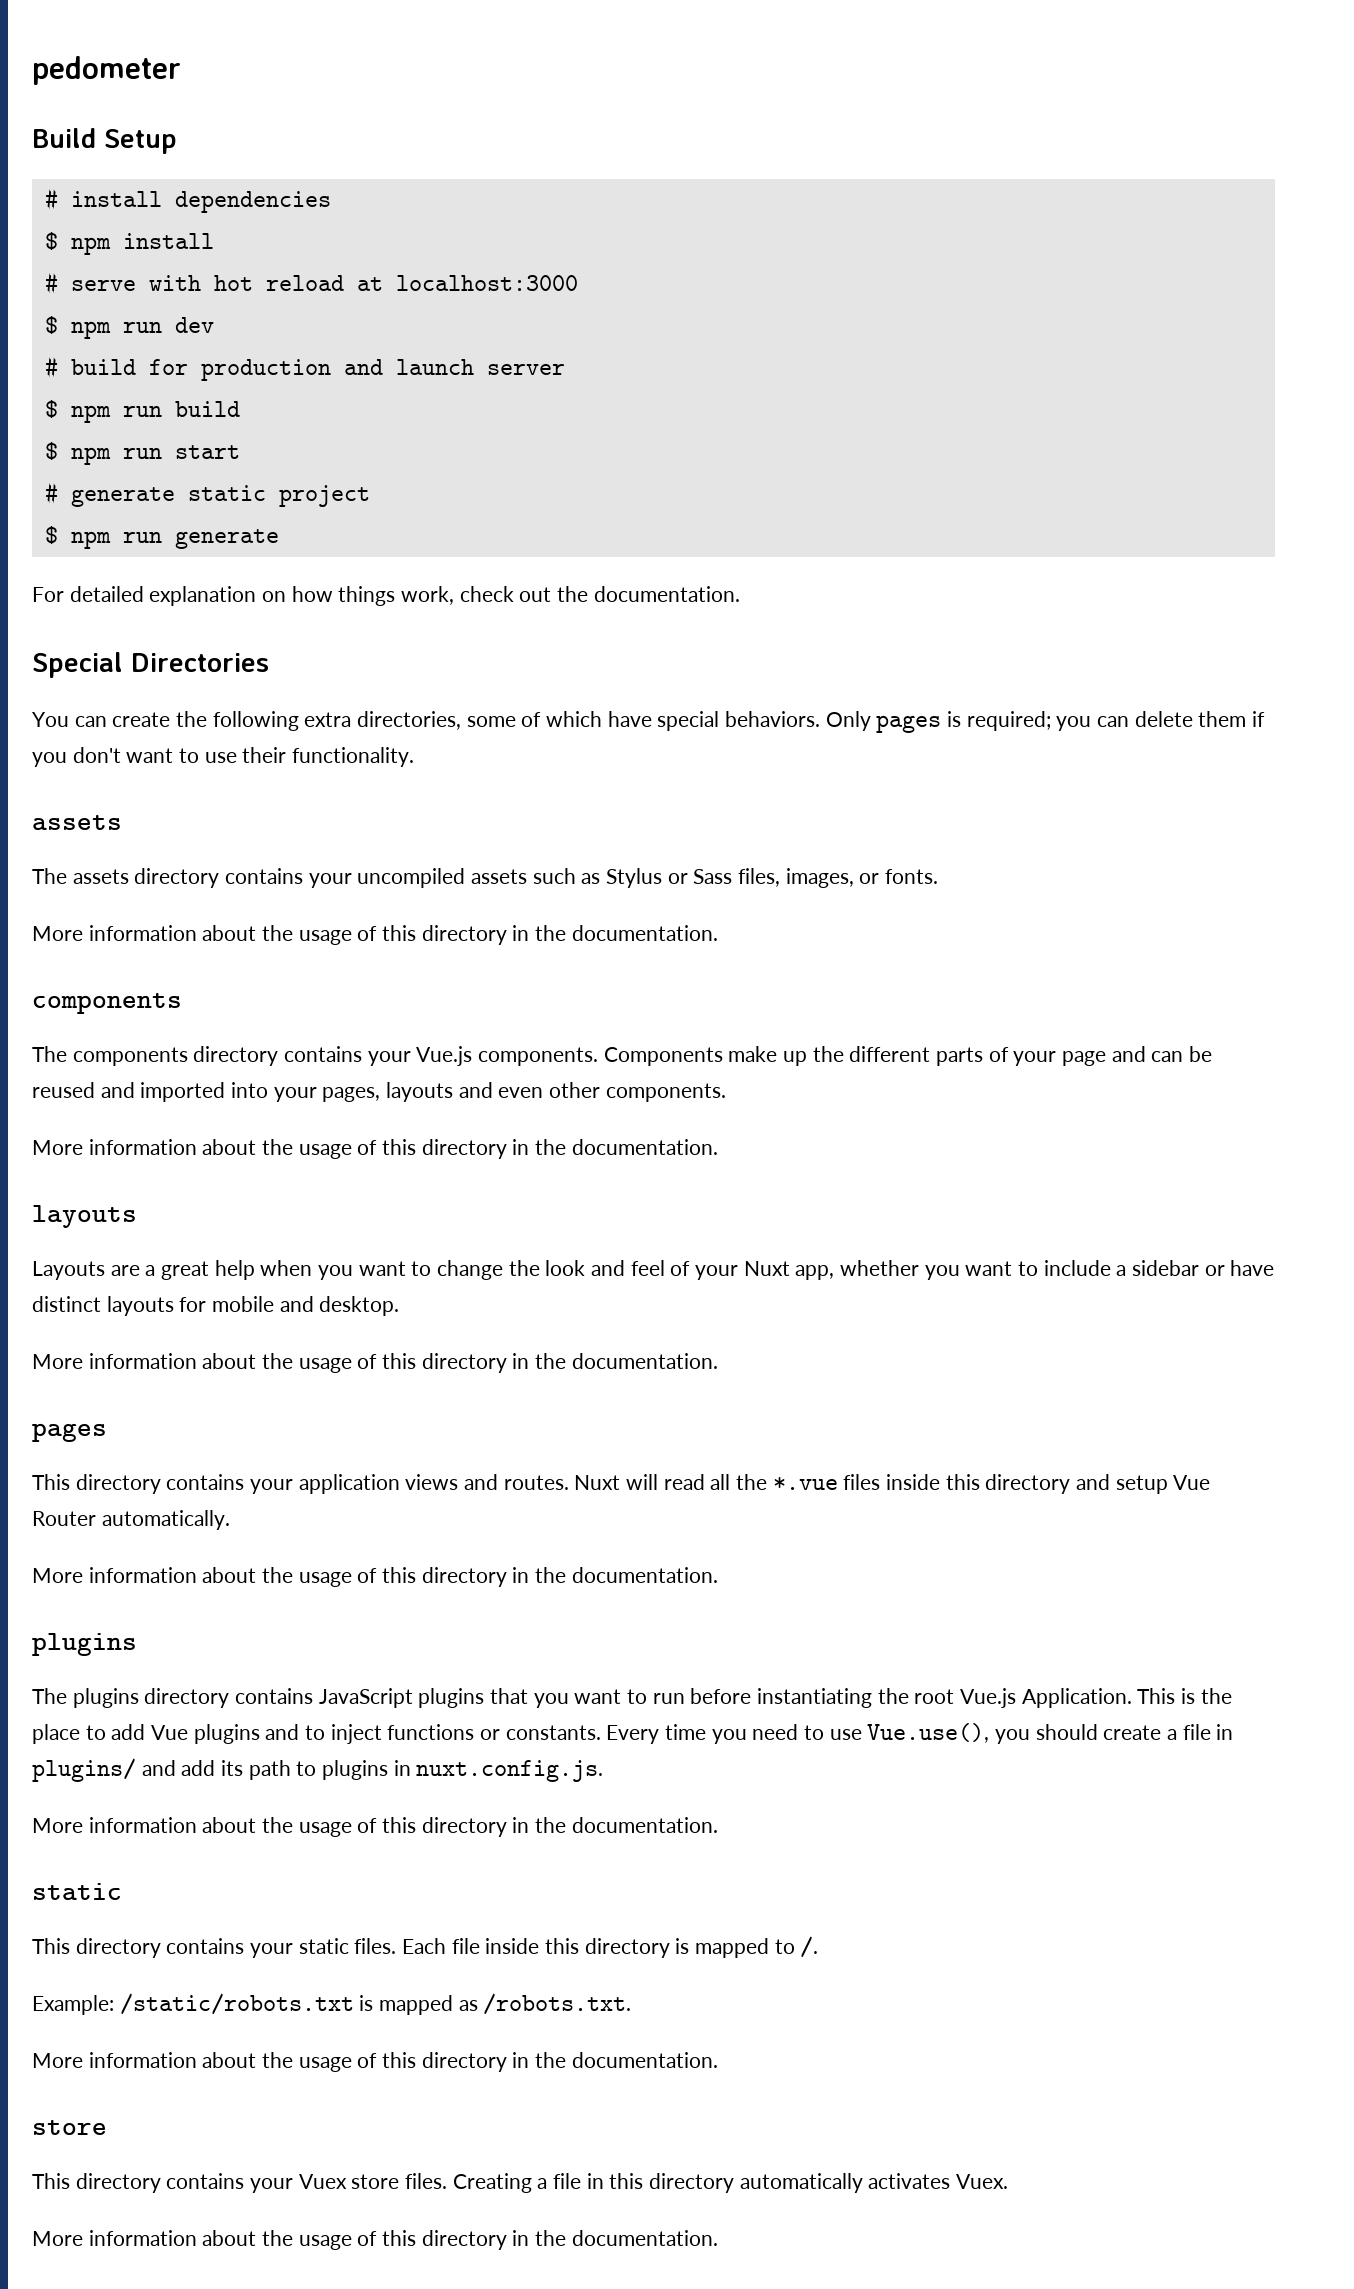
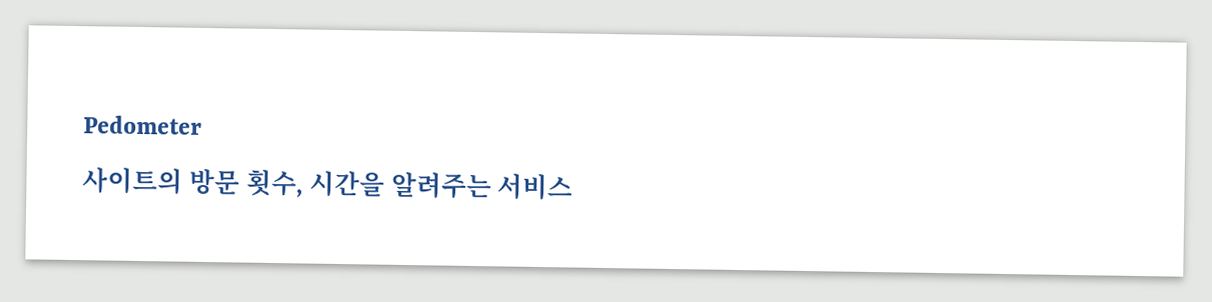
- pedometer
- Build Setup
- # install dependencies
- $ npm install
- # serve with hot reload at localhost:3000
- $ npm run dev
- # build for production and launch server
- $ npm run build
- $ npm run start
- # generate static project
- $ npm run generate
- For detailed explanation on how things work, check out the documentation.
- Special Directories
- You can create the following extra directories, some of which have special behaviors. Only pages is required; you can delete them if you don't want to use their functionality.
- assets
- The assets directory contains your uncompiled assets such as Stylus or Sass files, images, or fonts.
- More information about the usage of this directory in the documentation.
- components
- The components directory contains your Vue.js components. Components make up the different parts of your page and can be reused and imported into your pages, layouts and even other components.
- More information about the usage of this directory in the documentation.
- layouts
- Layouts are a great help when you want to change the look and feel of your Nuxt app, whether you want to include a sidebar or have distinct layouts for mobile and desktop.
- More information about the usage of this directory in the documentation.
- pages
- This directory contains your application views and routes. Nuxt will read all the *.vue files inside this directory and setup Vue Router automatically.
- More information about the usage of this directory in the documentation.
- plugins
- The plugins directory contains JavaScript plugins that you want to run before instantiating the root Vue.js Application. This is the place to add Vue plugins and to inject functions or constants. Every time you need to use Vue.use(), you should create a file in plugins/ and add its path to plugins in nuxt.config.js.
- More information about the usage of this directory in the documentation.
- static
- This directory contains your static files. Each file inside this directory is mapped to /.
- Example: /static/robots.txt is mapped as /robots.txt.
- More information about the usage of this directory in the documentation.
- store
- This directory contains your Vuex store files. Creating a file in this directory automatically activates Vuex.
- More information about the usage of this directory in the documentation.
+ Pedometer
+ 사이트의 방문 횟수, 시간을 알려주는 서비스

